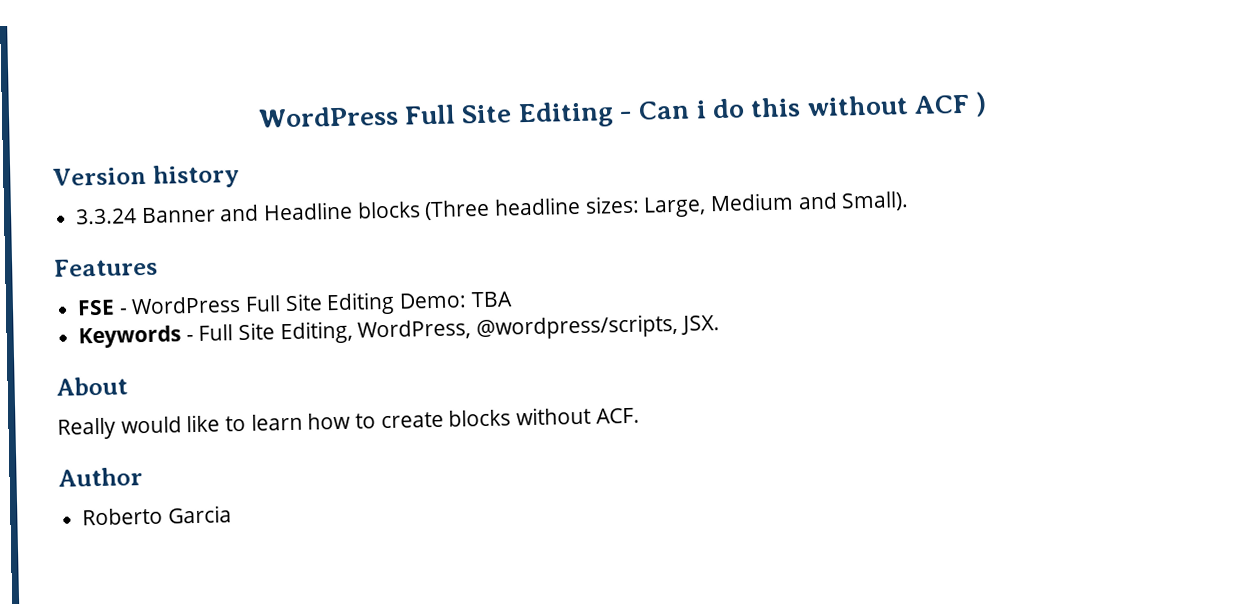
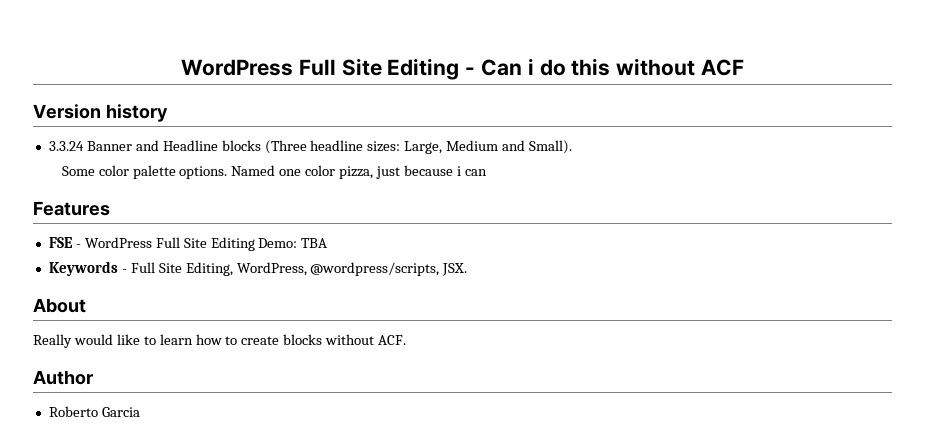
- WordPress Full Site Editing - Can i do this without ACF )
+ WordPress Full Site Editing - Can i do this without ACF
+ Some color palette options. Named one color pizza, just because i can

